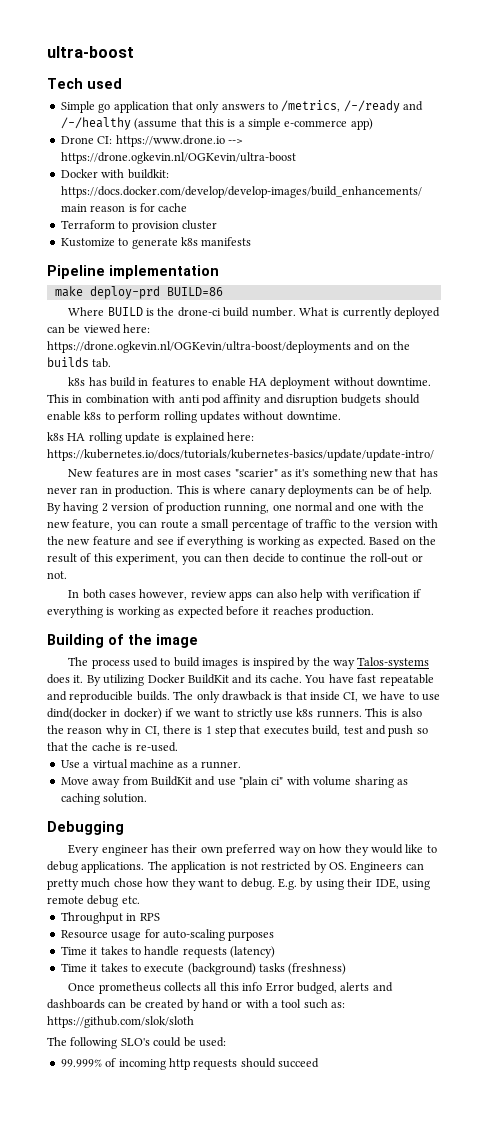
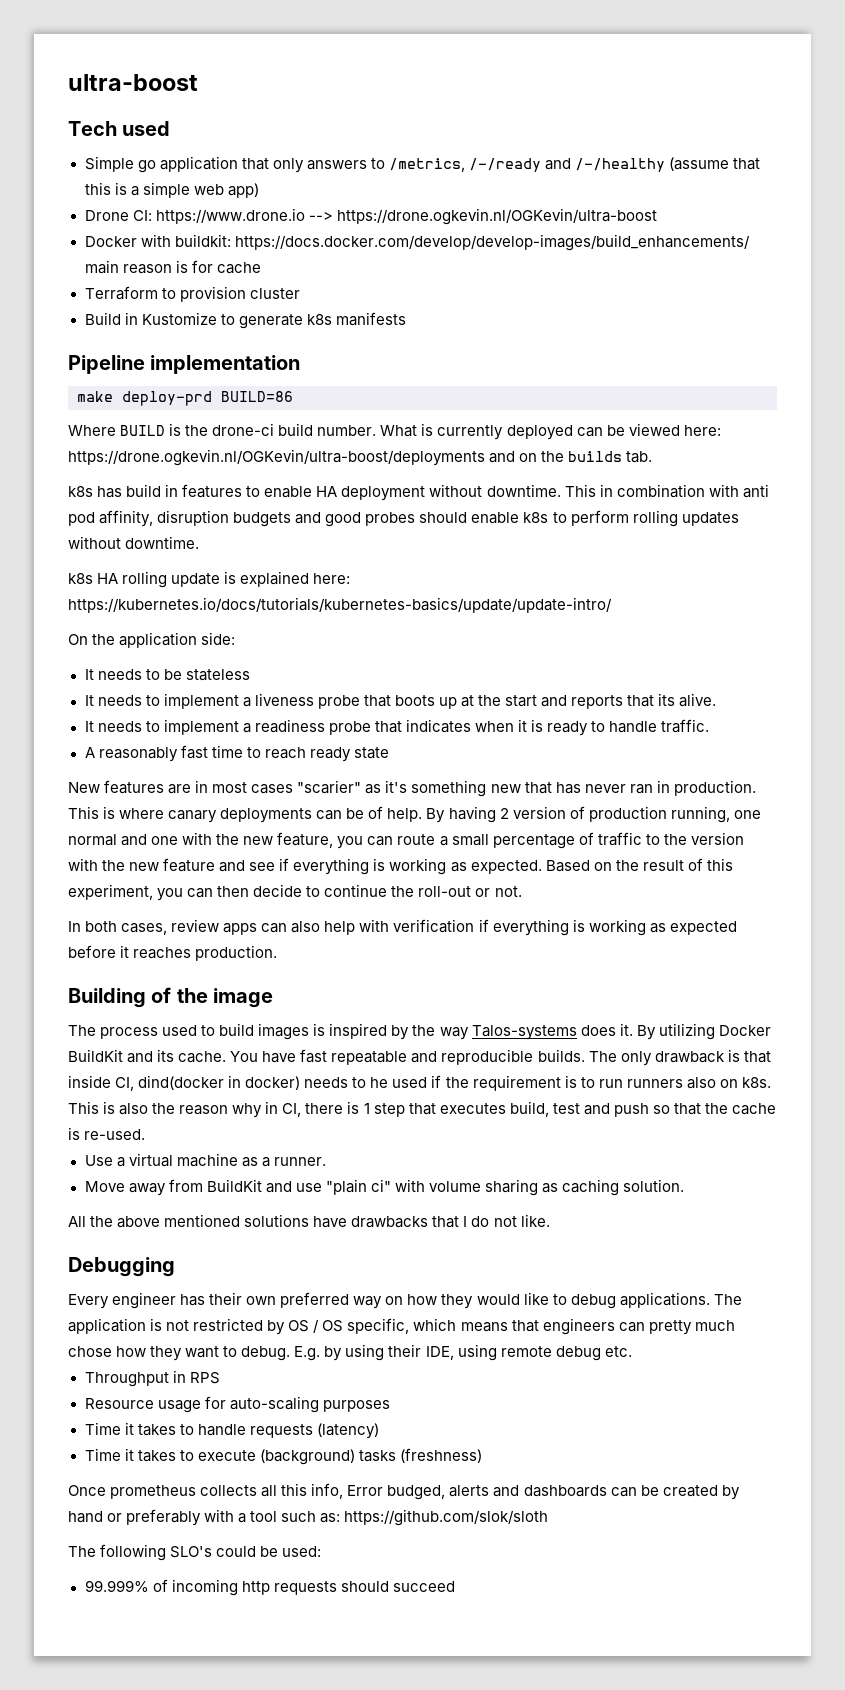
- Simple go application that only answers to /metrics, /-/ready and /-/healthy (assume that this is a simple e-commerce app)
+ Simple go application that only answers to /metrics, /-/ready and /-/healthy (assume that this is a simple web app)
- Kustomize to generate k8s manifests
+ Build in Kustomize to generate k8s manifests
- This in combination with anti pod affinity and disruption budgets should enable k8s to perform rolling updates without downtime.
+ This in combination with anti pod affinity, disruption budgets and good probes should enable k8s to perform rolling updates without downtime.
+ On the application side:
+ It needs to be stateless
+ It needs to implement a liveness probe that boots up at the start and reports that its alive.
+ It needs to implement a readiness probe that indicates when it is ready to handle traffic.
+ A reasonably fast time to reach ready state
- In both cases however, review apps can also help with verification if everything is working as expected before it reaches production.
+ In both cases, review apps can also help with verification if everything is working as expected before it reaches production.
- The only drawback is that inside CI, we have to use dind(docker in docker) if we want to strictly use k8s runners.
+ The only drawback is that inside CI, dind(docker in docker) needs to he used if the requirement is to run runners also on k8s.
+ All the above mentioned solutions have drawbacks that I do not like.
- The application is not restricted by OS. Engineers can pretty much chose how they want to debug.
+ The application is not restricted by OS / OS specific, which means that engineers can pretty much chose how they want to debug.
- Once prometheus collects all this info Error budged, alerts and dashboards can be created by hand or with a tool such as: https://github.com/slok/sloth
+ Once prometheus collects all this info, Error budged, alerts and dashboards can be created by hand or preferably with a tool such as: https://github.com/slok/sloth

